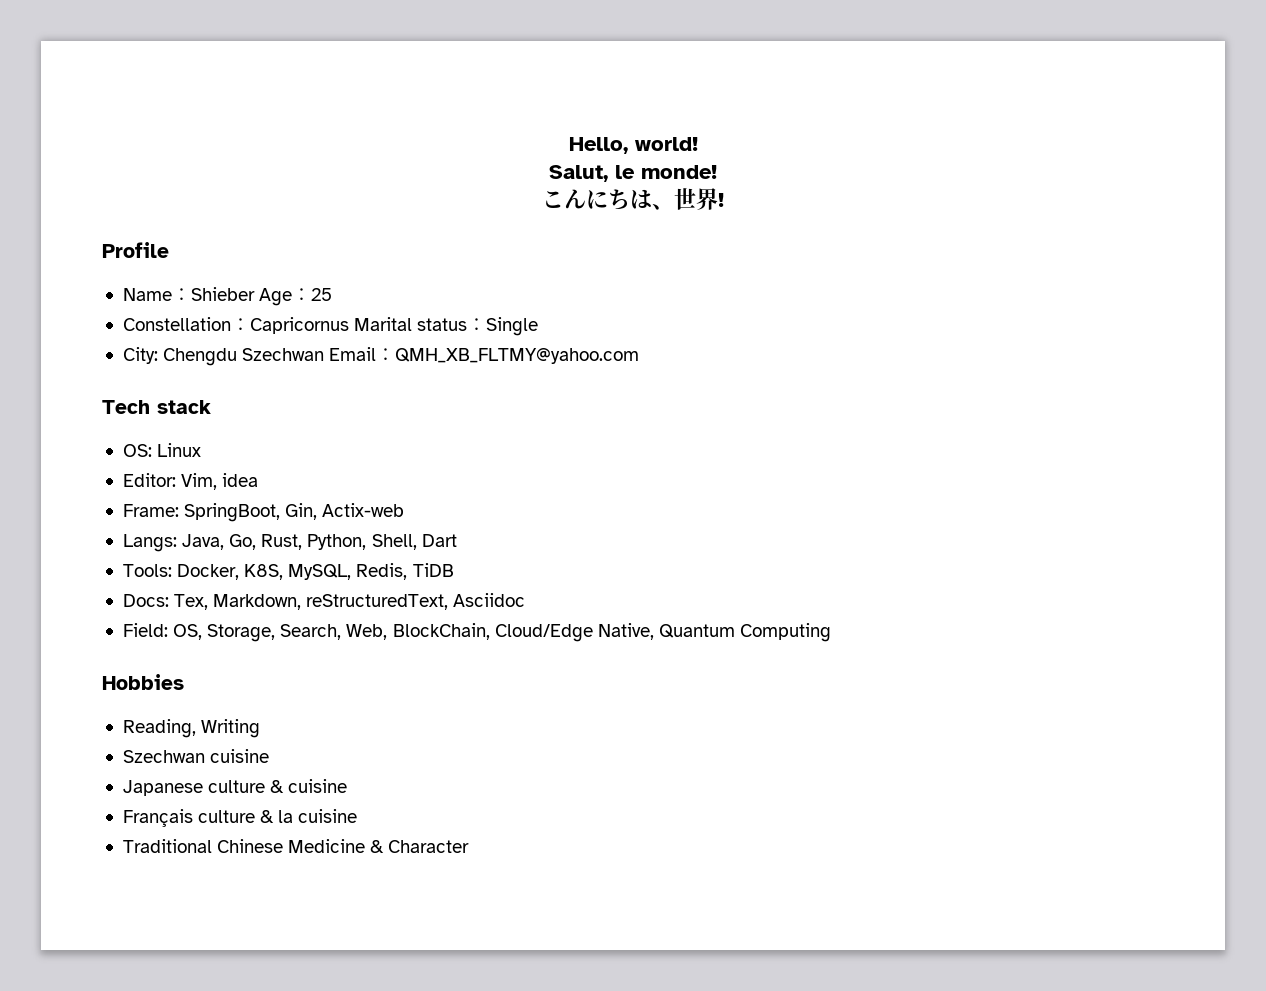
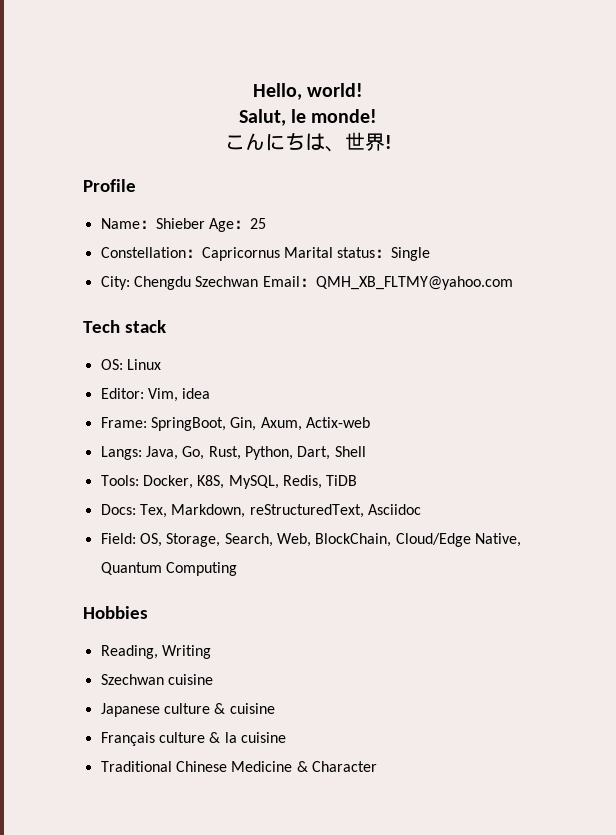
- Frame: SpringBoot, Gin, Actix-web
+ Frame: SpringBoot, Gin, Axum, Actix-web
- Langs: Java, Go, Rust, Python, Shell, Dart
+ Langs: Java, Go, Rust, Python, Dart, Shell

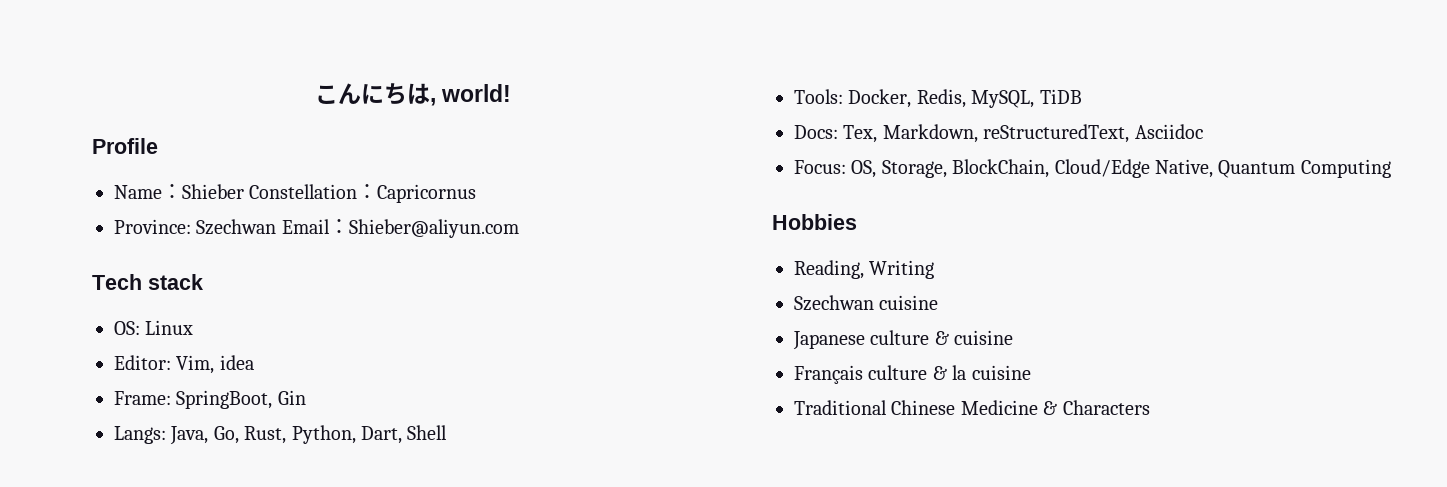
- Hello, world!
- Salut, le monde!
- こんにちは、世界!
+ こんにちは, world!
- Name：Shieber Age：25
- Constellation：Capricornus Marital status：Single
- City: Chengdu Szechwan Email：QMH_XB_FLTMY@yahoo.com
+ Name：Shieber Constellation：Capricornus
+ Province: Szechwan Email：Shieber@aliyun.com
- Frame: SpringBoot, Gin, Axum, Actix-web
+ Frame: SpringBoot, Gin
- Tools: Docker, K8S, MySQL, Redis, TiDB
+ Tools: Docker, Redis, MySQL, TiDB
- Field: OS, Storage, Search, Web, BlockChain, Cloud/Edge Native, Quantum Computing
+ Focus: OS, Storage, BlockChain, Cloud/Edge Native, Quantum Computing
- Traditional Chinese Medicine & Character
+ Traditional Chinese Medicine & Characters

